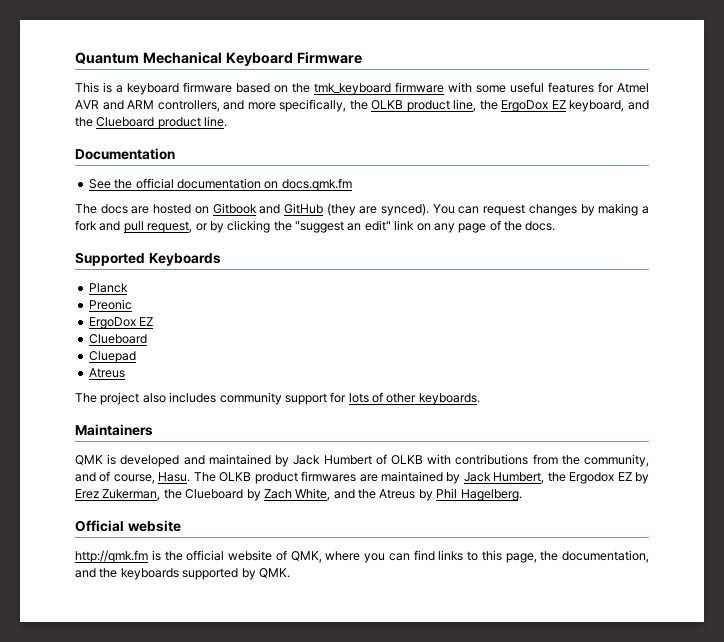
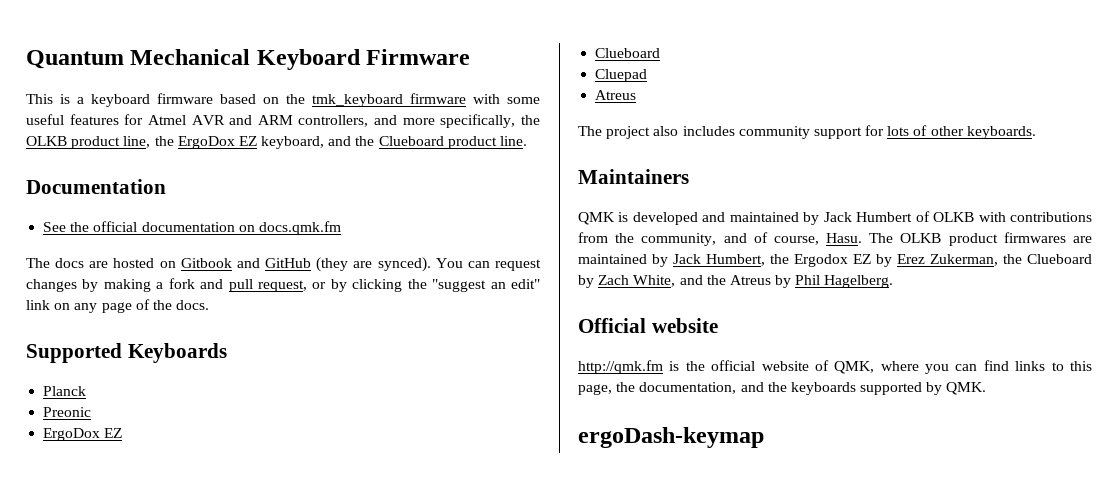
+ ergoDash-keymap

